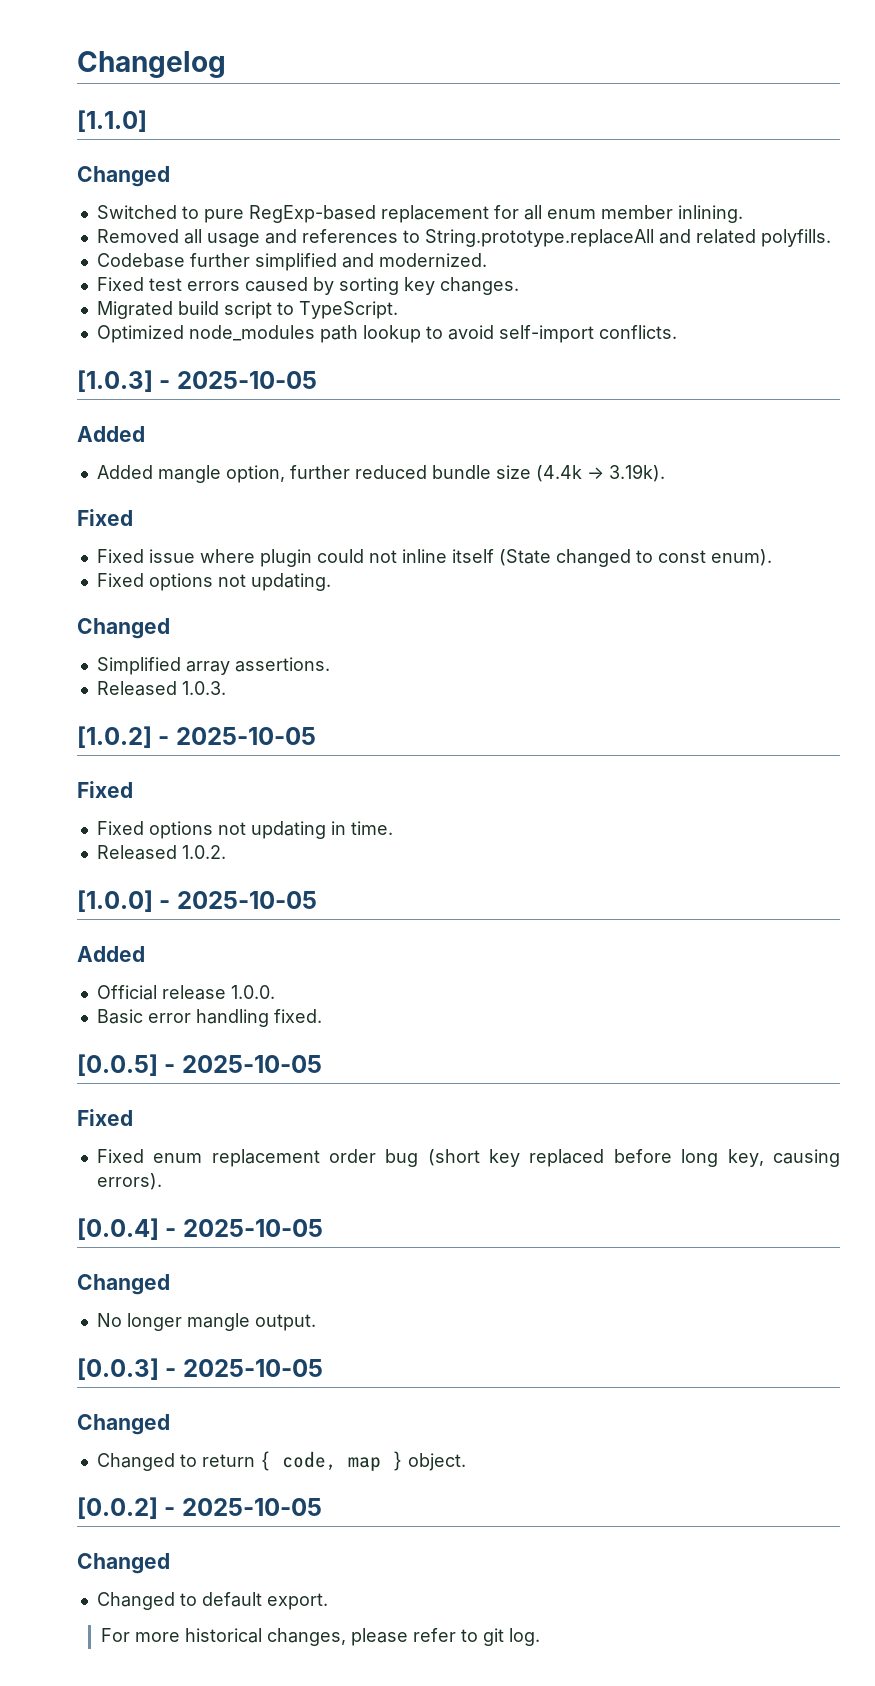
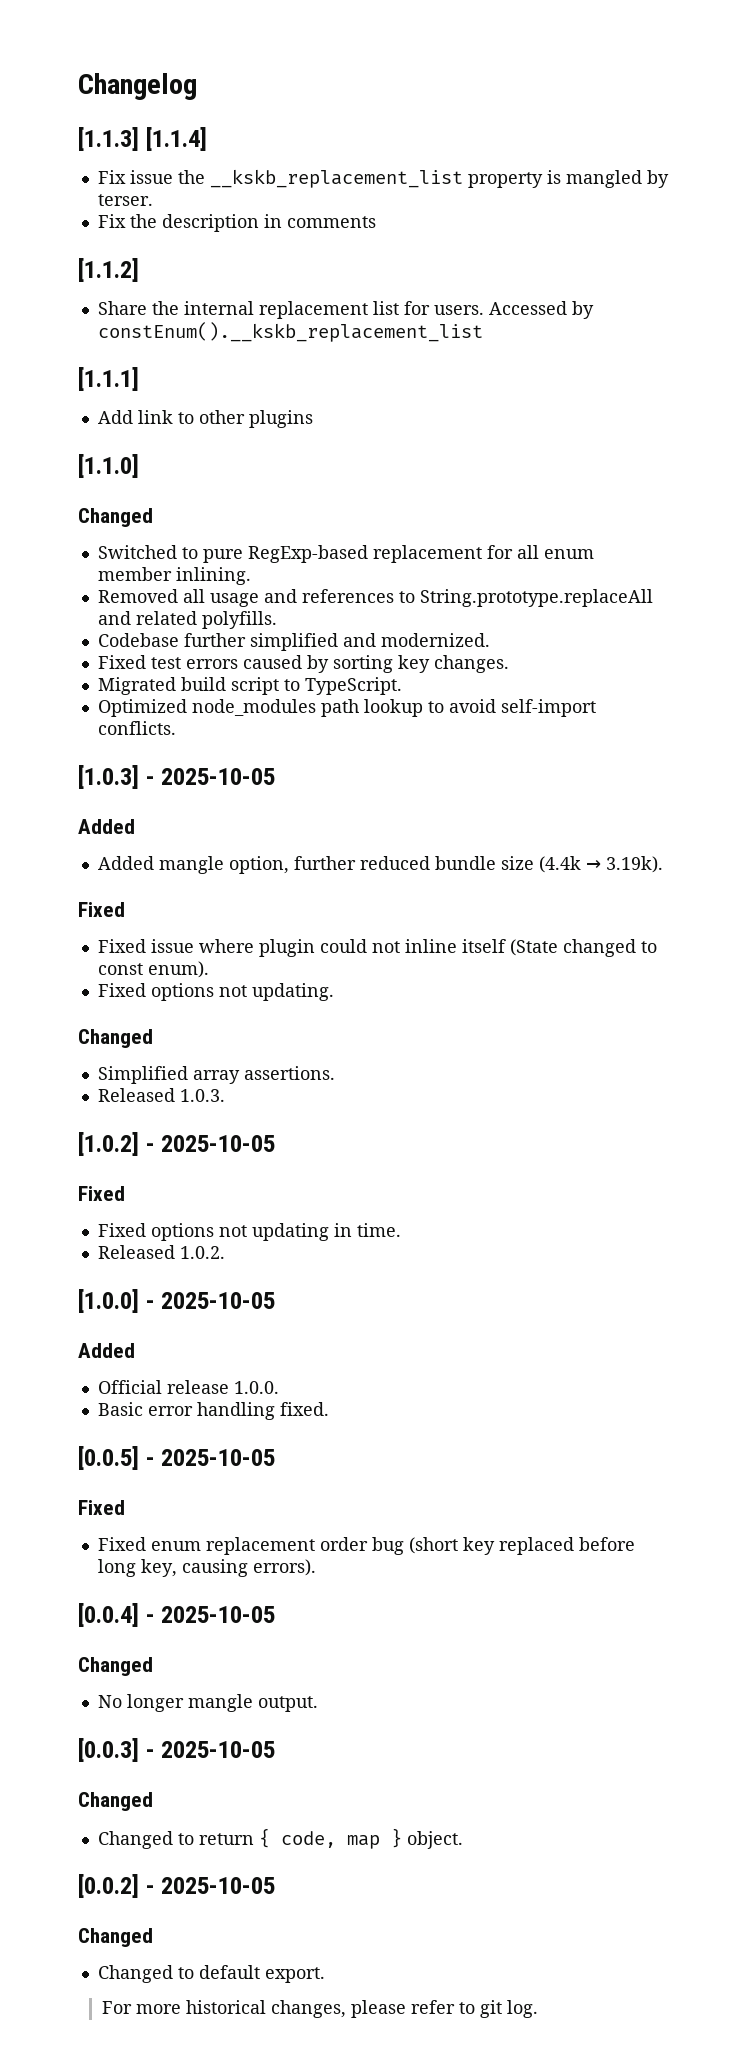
+ [1.1.3] [1.1.4]
+ Fix issue the __kskb_replacement_list property is mangled by terser.
+ Fix the description in comments
+ [1.1.2]
+ Share the internal replacement list for users. Accessed by constEnum().__kskb_replacement_list
+ [1.1.1]
+ Add link to other plugins

